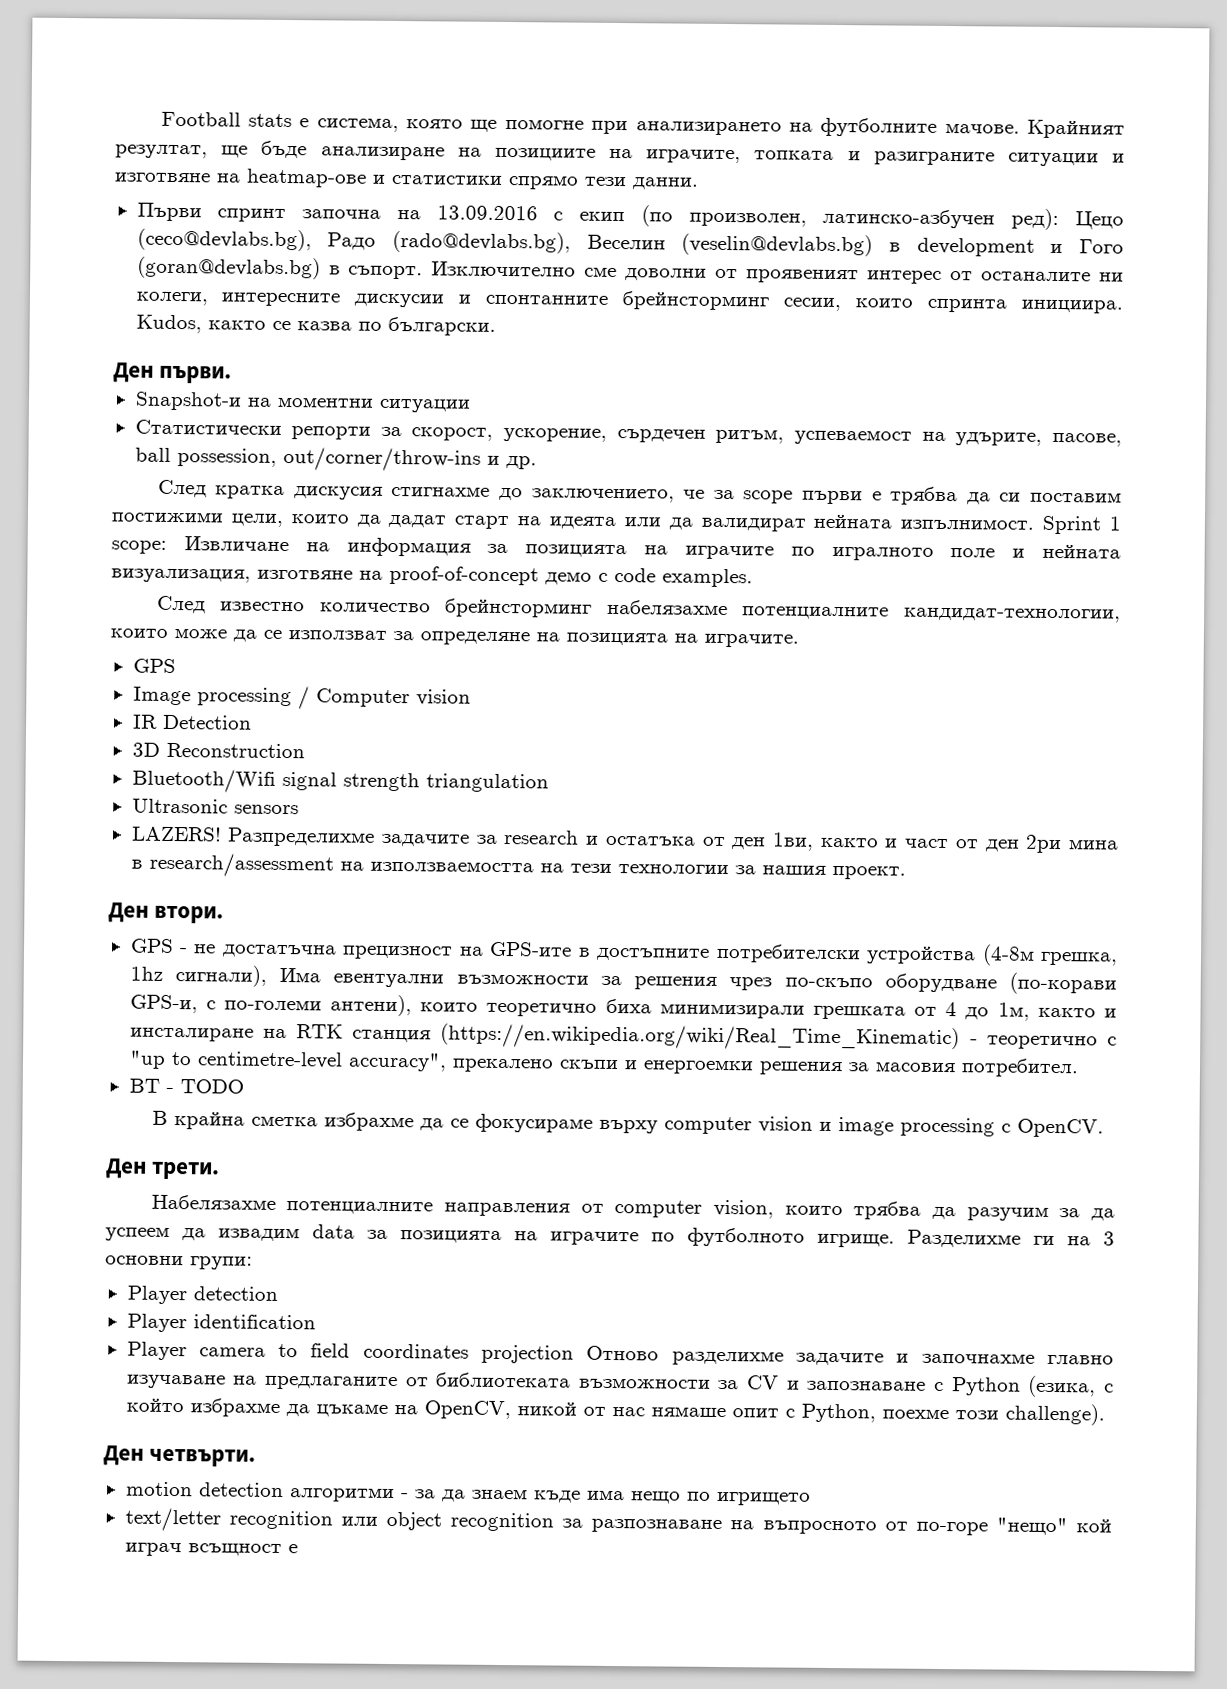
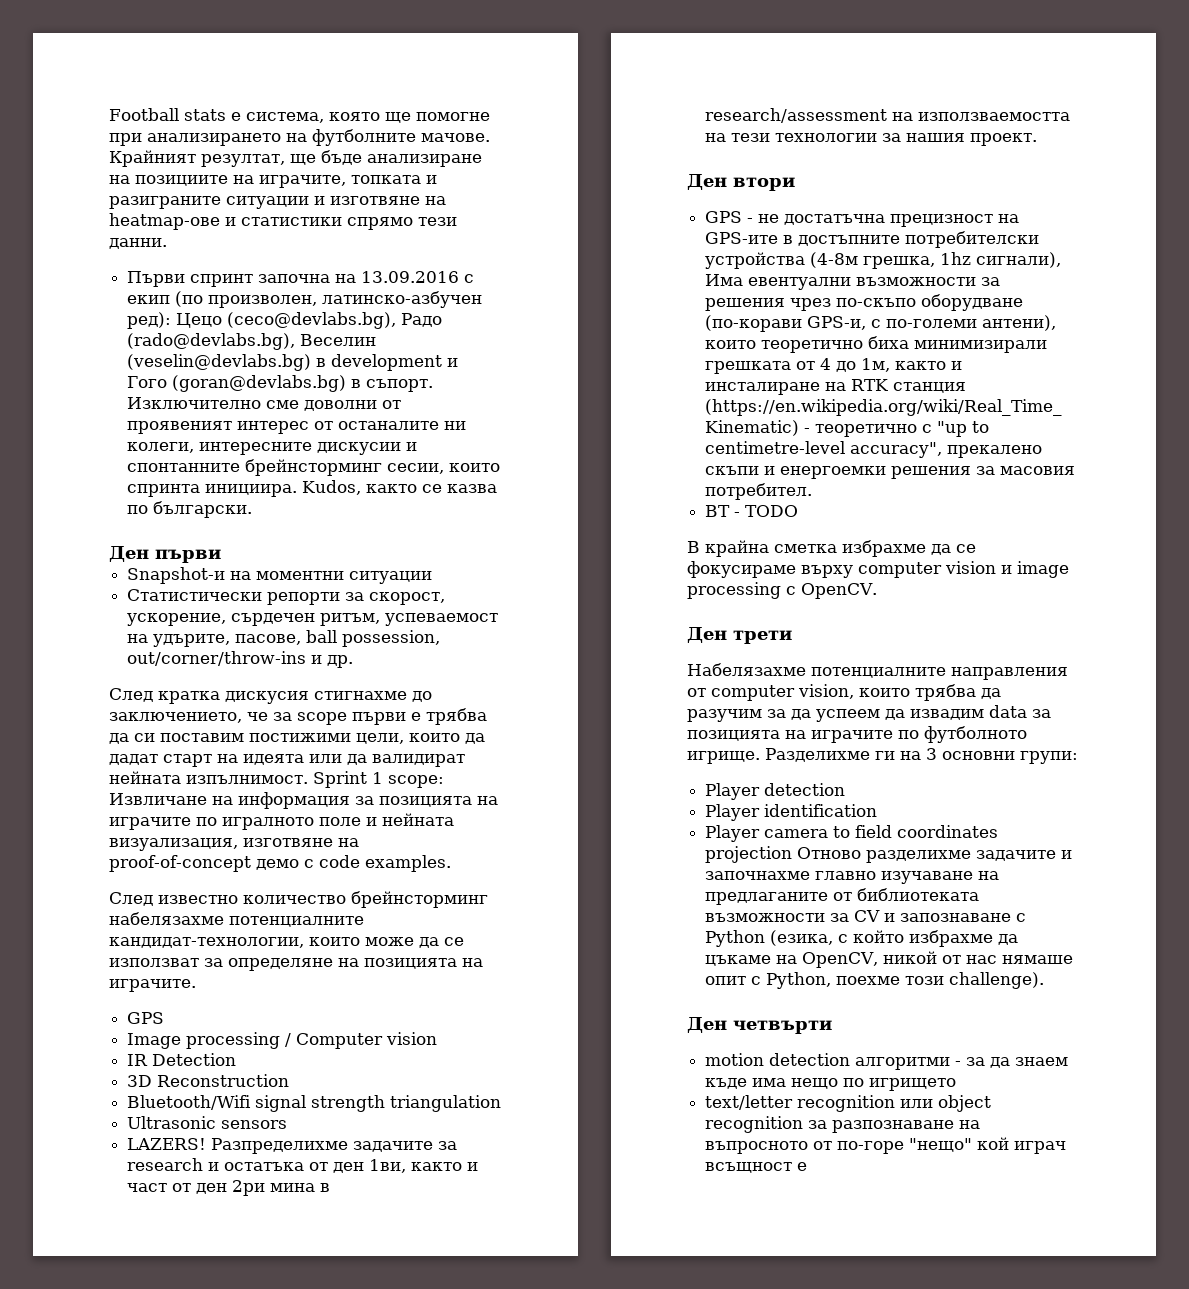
- Ден първи.
+ Ден първи
- Ден втори.
+ Ден втори
- Ден трети.
+ Ден трети
- Ден четвърти.
+ Ден четвърти

